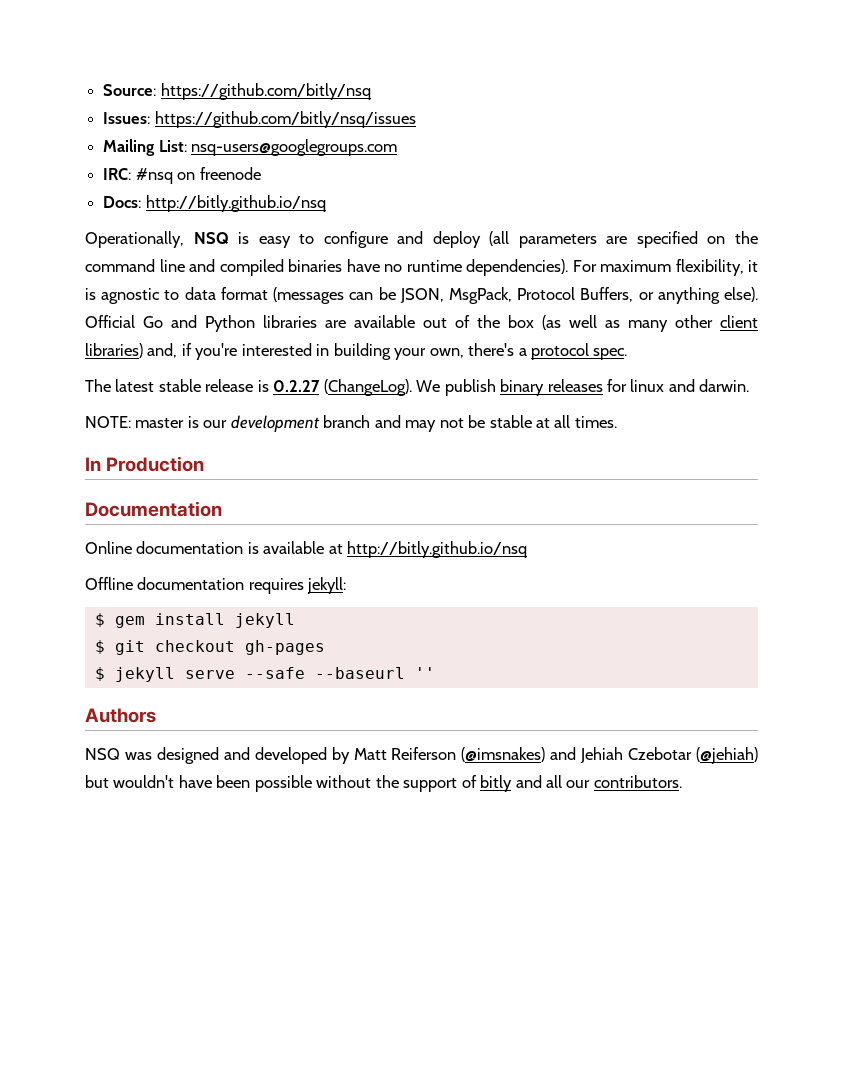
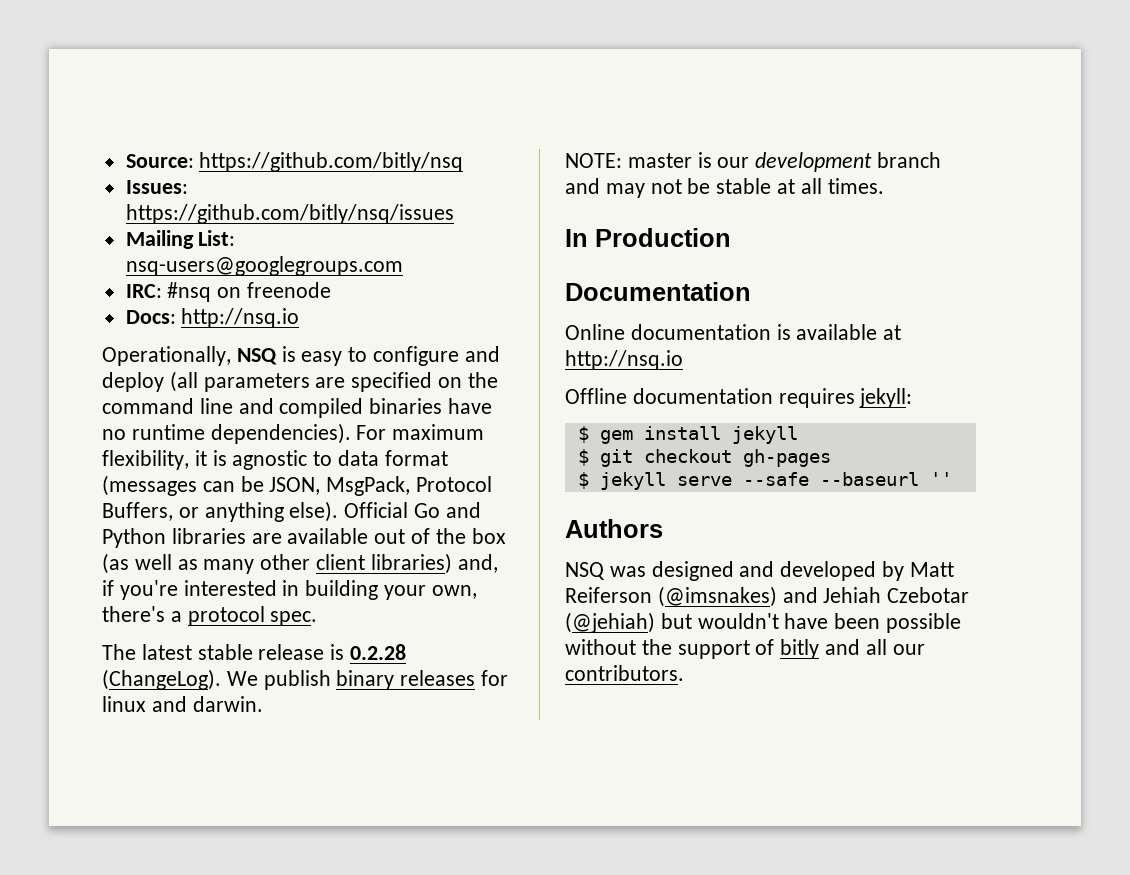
- Docs: http://bitly.github.io/nsq
+ Docs: http://nsq.io
- The latest stable release is 0.2.27 (ChangeLog).
+ The latest stable release is 0.2.28 (ChangeLog).
- Online documentation is available at http://bitly.github.io/nsq
+ Online documentation is available at http://nsq.io

